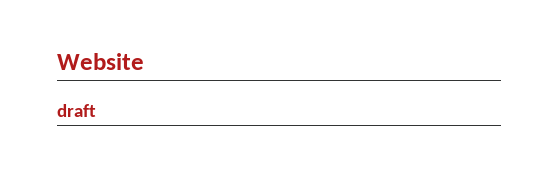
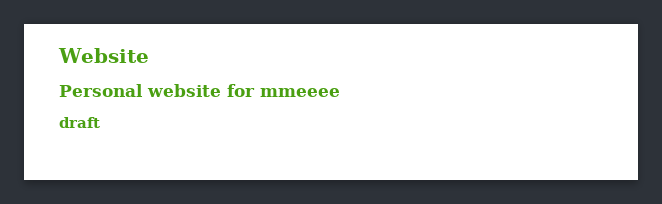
+ Personal website for mmeeee

